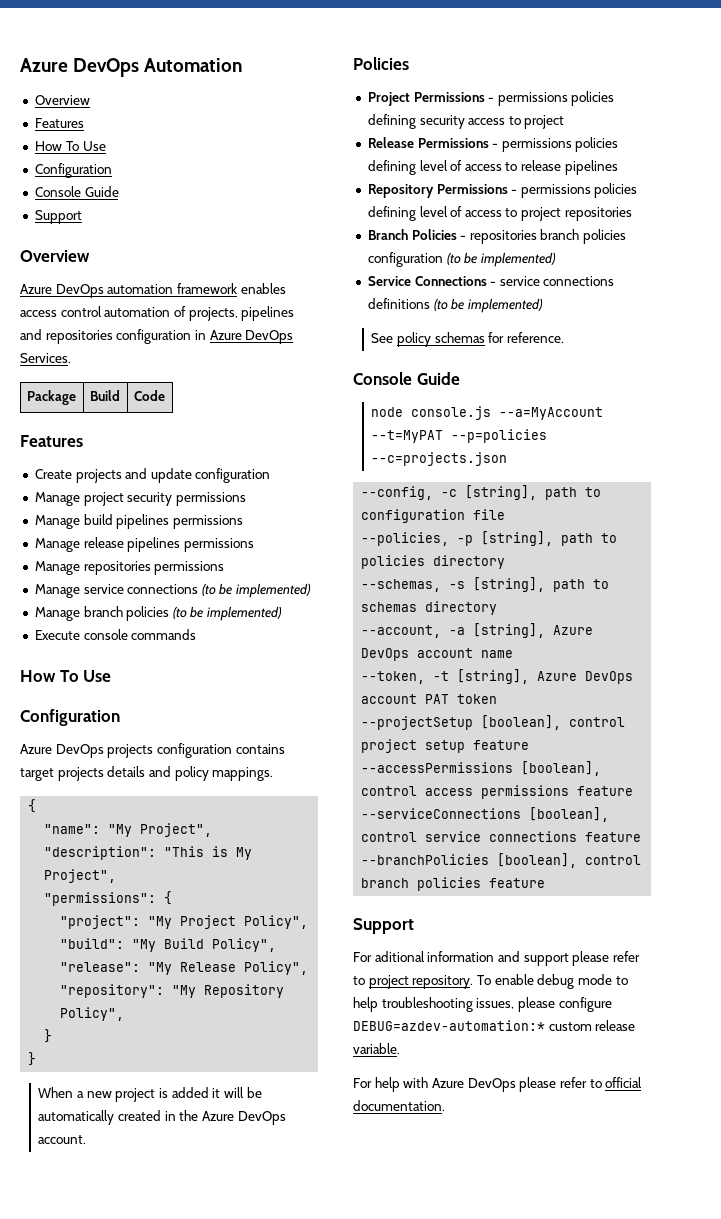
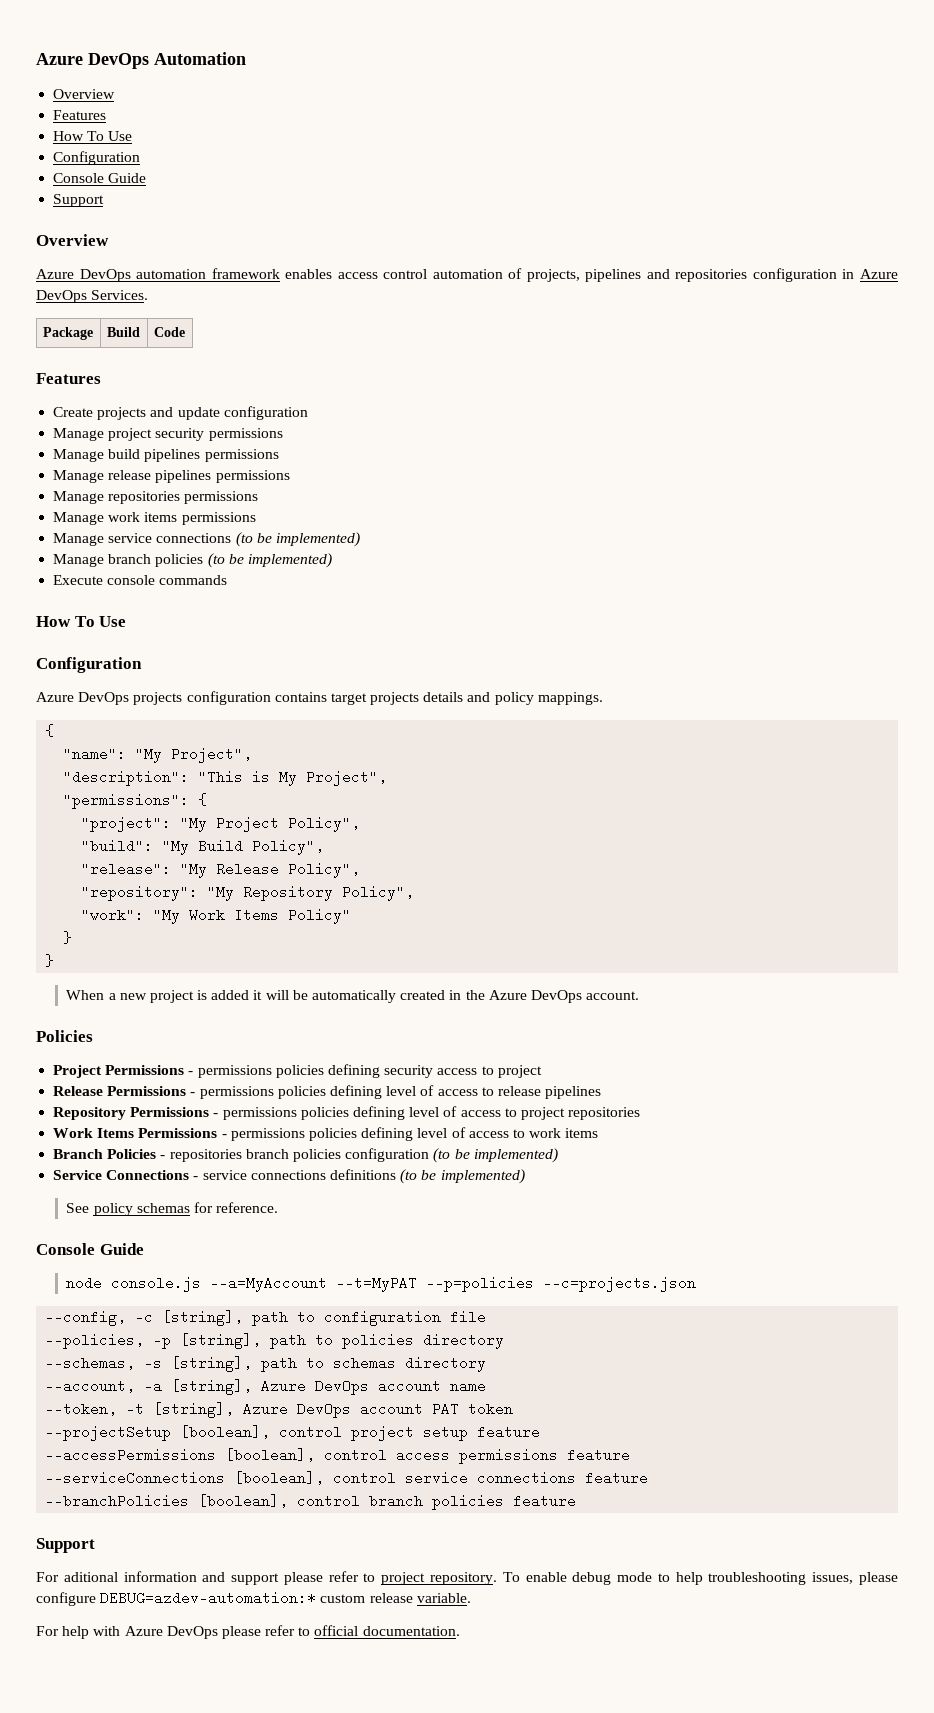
+ Manage work items permissions
+ "work": "My Work Items Policy"
+ Work Items Permissions - permissions policies defining level of access to work items

